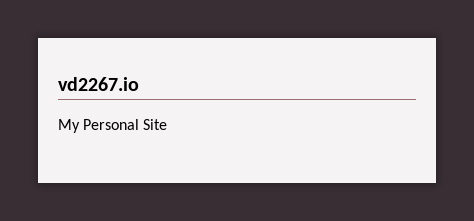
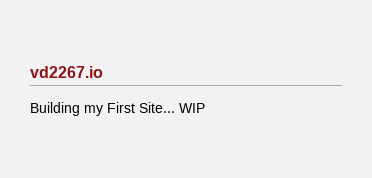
- My Personal Site
+ Building my First Site... WIP

